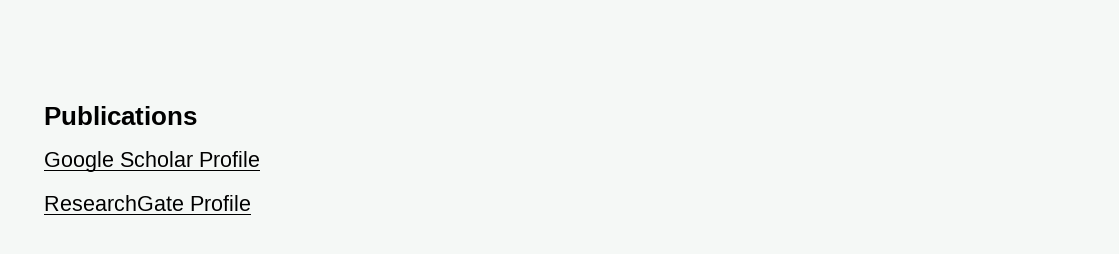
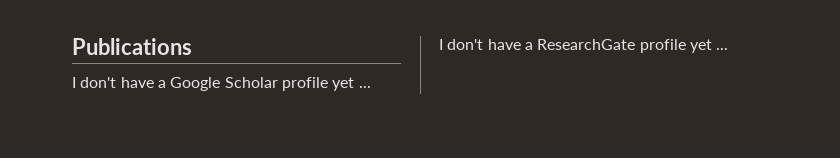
- Google Scholar Profile
- ResearchGate Profile
+ I don't have a Google Scholar profile yet ...
+ I don't have a ResearchGate profile yet ...

